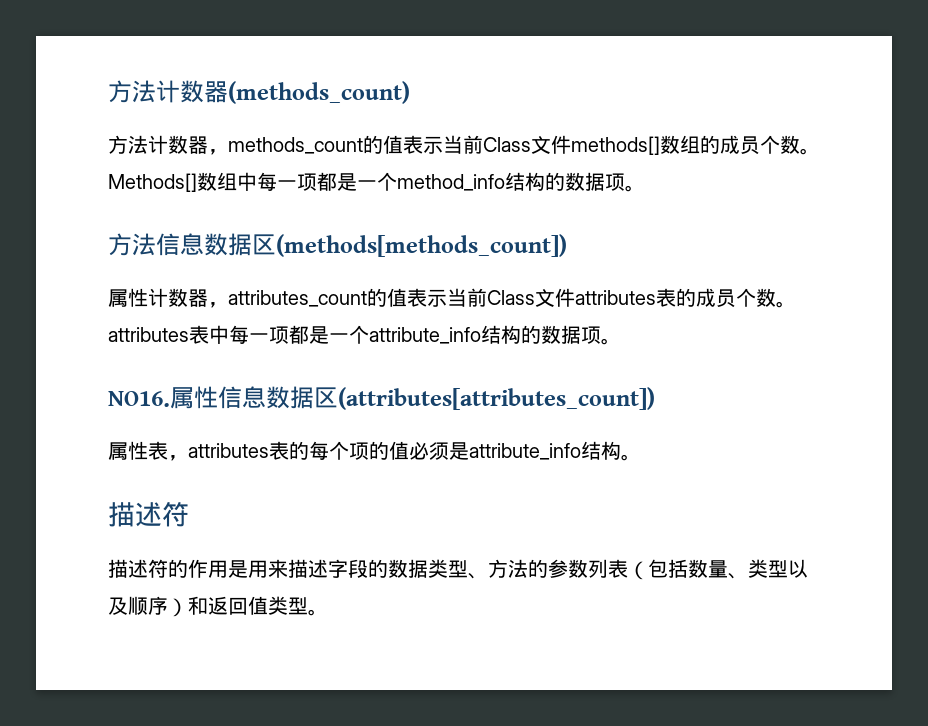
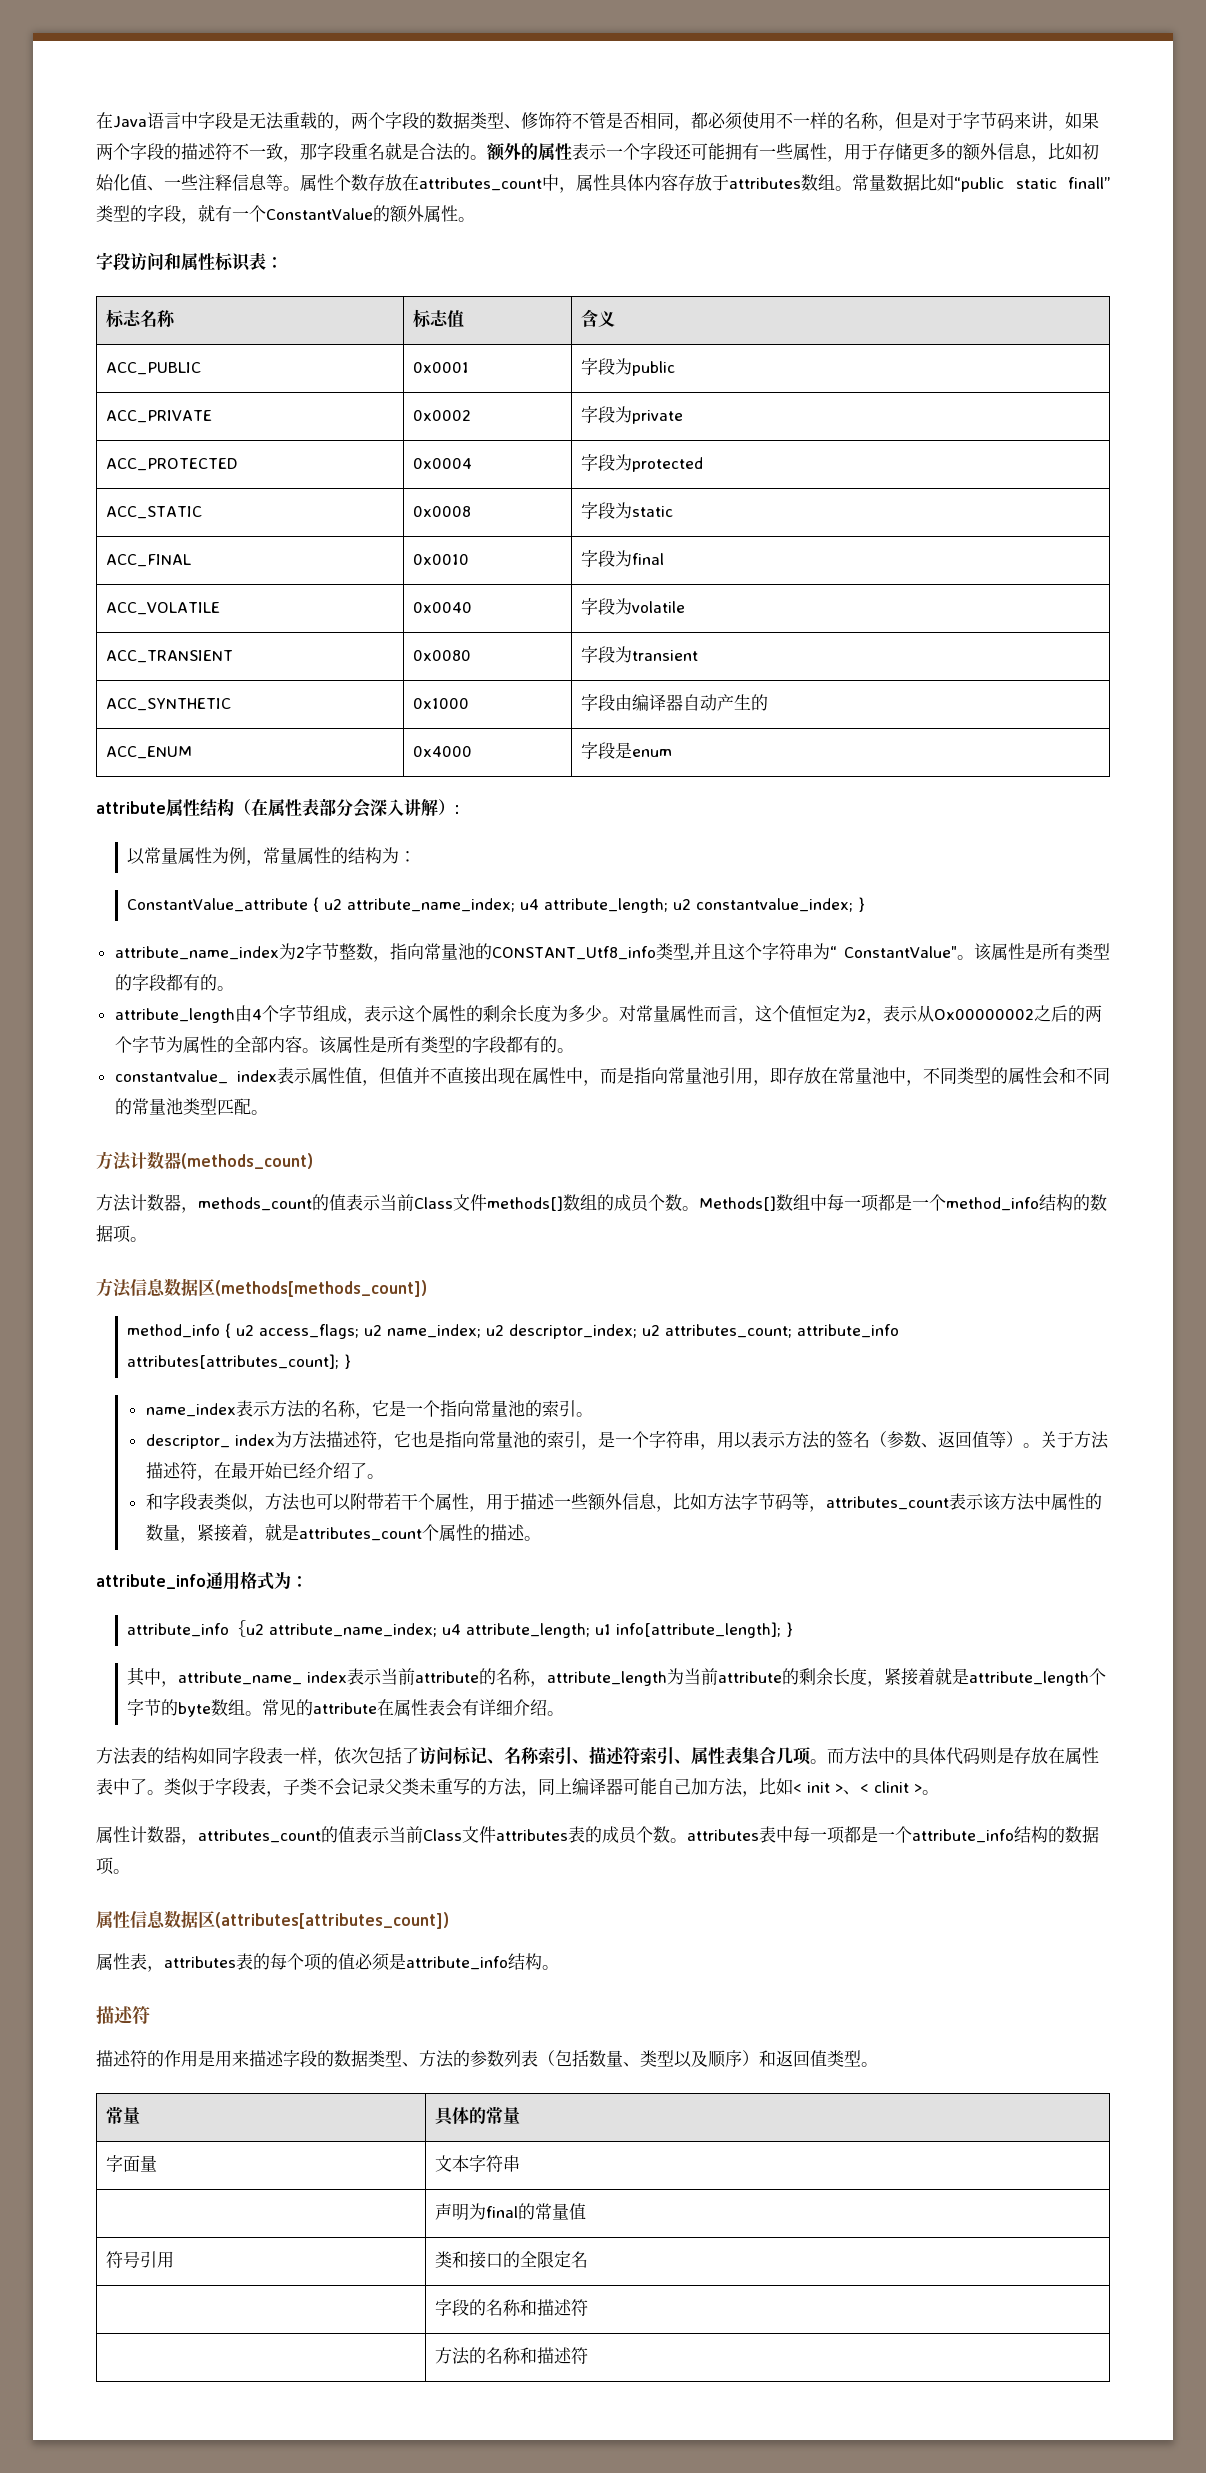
+ 在Java语言中字段是无法重载的，两个字段的数据类型、修饰符不管是否相同，都必须使用不一样的名称，但是对于字节码来讲，如果两个字段的描述符不一致，那字段重名就是合法的。额外的属性表示一个字段还可能拥有一些属性，用于存储更多的额外信息，比如初始化值、一些注释信息等。属性个数存放在attributes_count中，属性具体内容存放于attributes数组。常量数据比如“public static finall”类型的字段，就有一个ConstantValue的额外属性。
+ 字段访问和属性标识表：
+ 标志名称 | 标志值 | 含义
+ ACC_PUBLIC | 0x0001 | 字段为public
+ ACC_PRIVATE | 0x0002 | 字段为private
+ ACC_PROTECTED | 0x0004 | 字段为protected
+ ACC_STATIC | 0x0008 | 字段为static
+ ACC_FINAL | 0x0010 | 字段为final
+ ACC_VOLATILE | 0x0040 | 字段为volatile
+ ACC_TRANSIENT | 0x0080 | 字段为transient
+ ACC_SYNTHETIC | 0x1000 | 字段由编译器自动产生的
+ ACC_ENUM | 0x4000 | 字段是enum
+ attribute属性结构（在属性表部分会深入讲解）:
+ 以常量属性为例，常量属性的结构为：
+ ConstantValue_attribute { u2 attribute_name_index; u4 attribute_length; u2 constantvalue_index; }
+ attribute_name_index为2字节整数，指向常量池的CONSTANT_Utf8_info类型,并且这个字符串为“ ConstantValue"。该属性是所有类型的字段都有的。
+ attribute_length由4个字节组成，表示这个属性的剩余长度为多少。对常量属性而言，这个值恒定为2，表示从Ox00000002之后的两个字节为属性的全部内容。该属性是所有类型的字段都有的。
+ constantvalue_ index表示属性值，但值并不直接出现在属性中，而是指向常量池引用，即存放在常量池中，不同类型的属性会和不同的常量池类型匹配。
+ method_info { u2 access_flags; u2 name_index; u2 descriptor_index; u2 attributes_count; attribute_info attributes[attributes_count]; }
+ name_index表示方法的名称，它是一个指向常量池的索引。
+ descriptor_ index为方法描述符，它也是指向常量池的索引，是一个字符串，用以表示方法的签名（参数、返回值等）。关于方法描述符，在最开始已经介绍了。
+ 和字段表类似，方法也可以附带若干个属性，用于描述一些额外信息，比如方法字节码等，attributes_count表示该方法中属性的数量，紧接着，就是attributes_count个属性的描述。
+ attribute_info通用格式为：
+ attribute_info｛u2 attribute_name_index; u4 attribute_length; u1 info[attribute_length]; }
+ 其中，attribute_name_ index表示当前attribute的名称，attribute_length为当前attribute的剩余长度，紧接着就是attribute_length个字节的byte数组。常见的attribute在属性表会有详细介绍。
+ 方法表的结构如同字段表一样，依次包括了访问标记、名称索引、描述符索引、属性表集合几项。而方法中的具体代码则是存放在属性表中了。类似于字段表，子类不会记录父类未重写的方法，同上编译器可能自己加方法，比如< init >、< clinit >。
- NO16.
+ 常量 | 具体的常量
+ 字面量 | 文本字符串
+ | 声明为final的常量值
+ 符号引用 | 类和接口的全限定名
+ | 字段的名称和描述符
+ | 方法的名称和描述符

